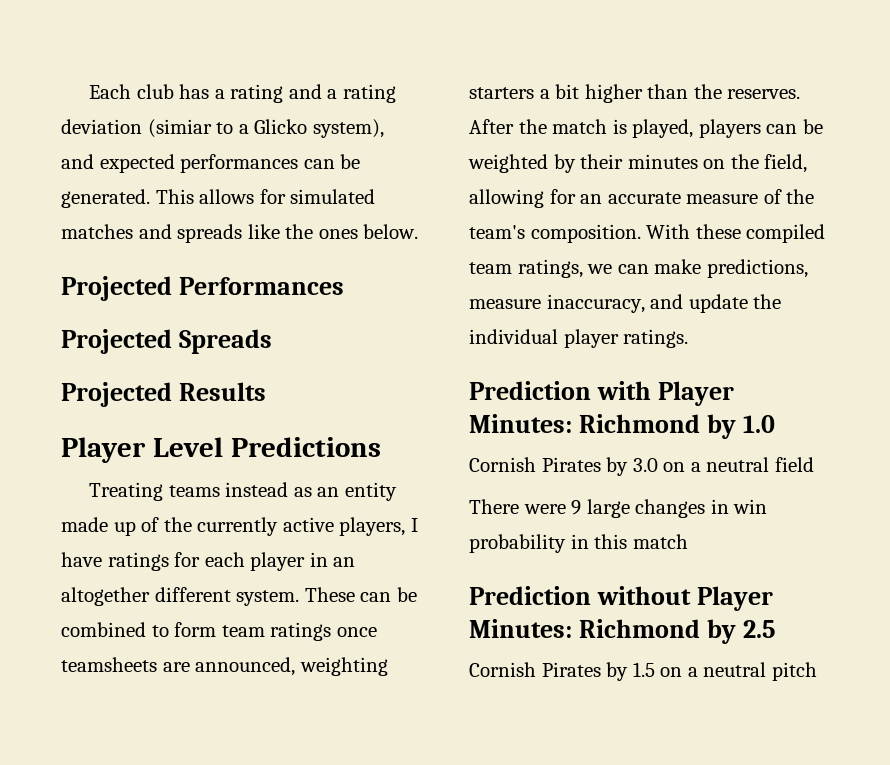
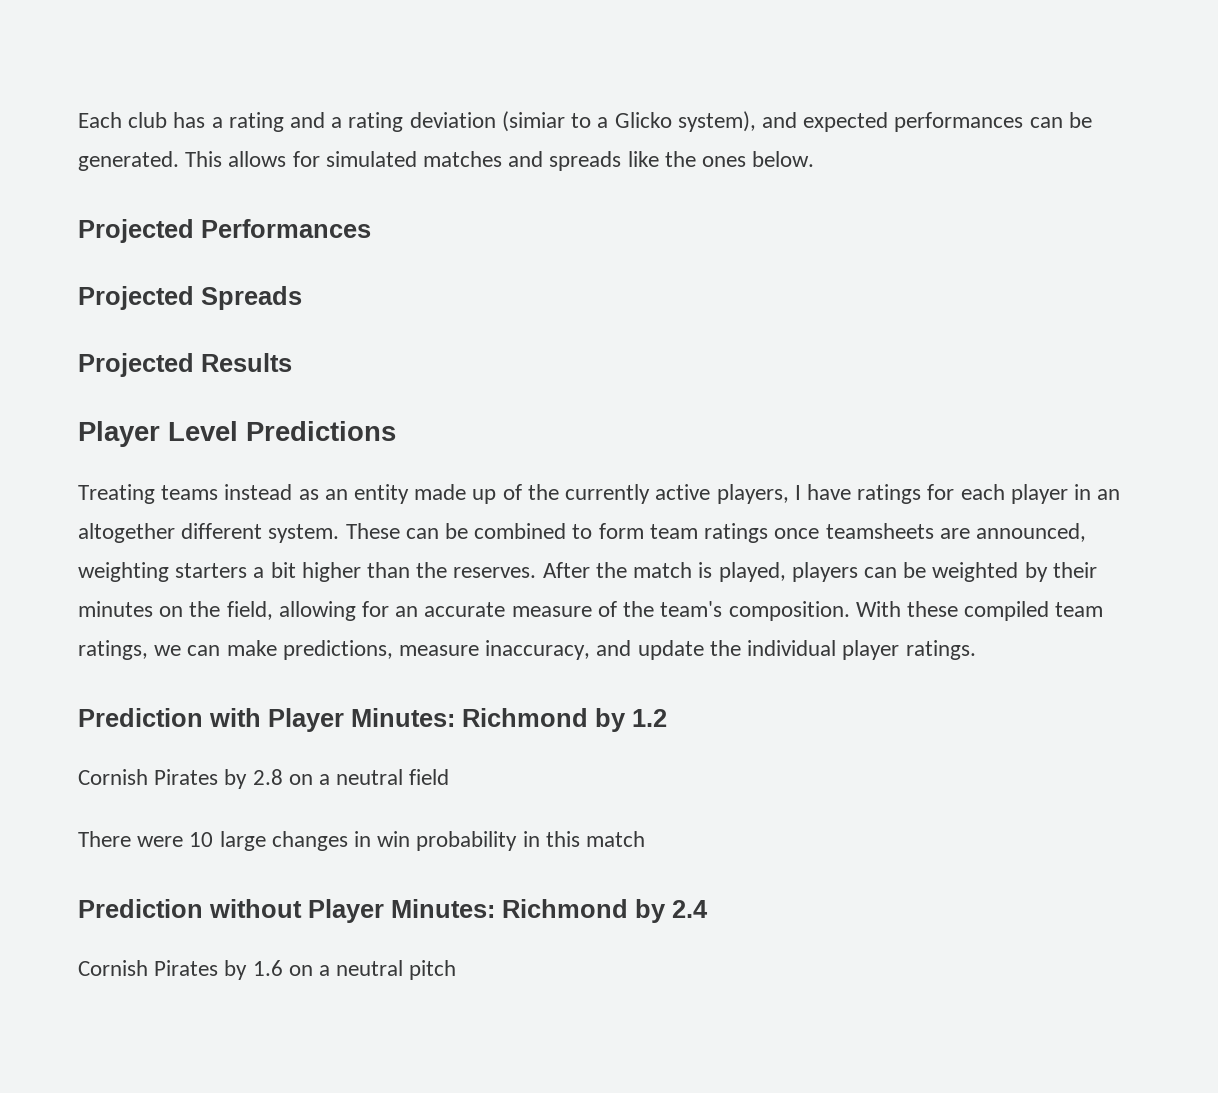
- Prediction with Player Minutes: Richmond by 1.0
- Cornish Pirates by 3.0 on a neutral field
+ Prediction with Player Minutes: Richmond by 1.2
+ Cornish Pirates by 2.8 on a neutral field
- There were 9 large changes in win probability in this match
+ There were 10 large changes in win probability in this match
- Prediction without Player Minutes: Richmond by 2.5
- Cornish Pirates by 1.5 on a neutral pitch
+ Prediction without Player Minutes: Richmond by 2.4
+ Cornish Pirates by 1.6 on a neutral pitch

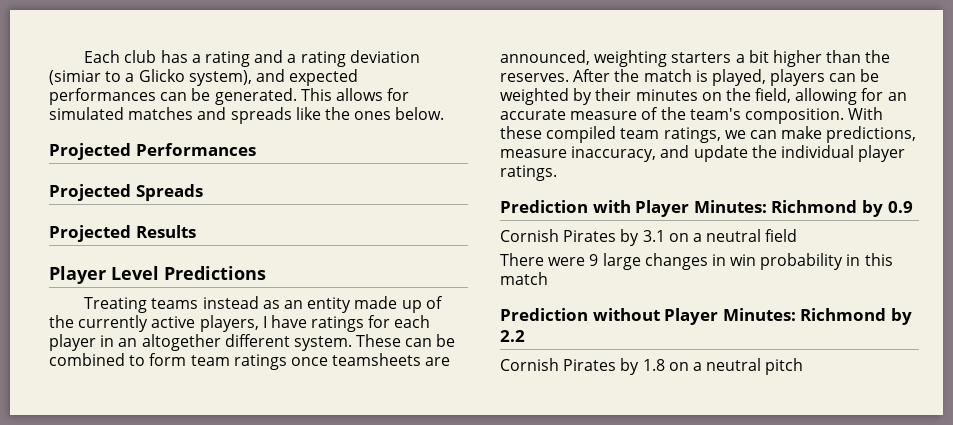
- Prediction with Player Minutes: Richmond by 1.2
- Cornish Pirates by 2.8 on a neutral field
+ Prediction with Player Minutes: Richmond by 0.9
+ Cornish Pirates by 3.1 on a neutral field
- There were 10 large changes in win probability in this match
+ There were 9 large changes in win probability in this match
- Prediction without Player Minutes: Richmond by 2.4
- Cornish Pirates by 1.6 on a neutral pitch
+ Prediction without Player Minutes: Richmond by 2.2
+ Cornish Pirates by 1.8 on a neutral pitch

